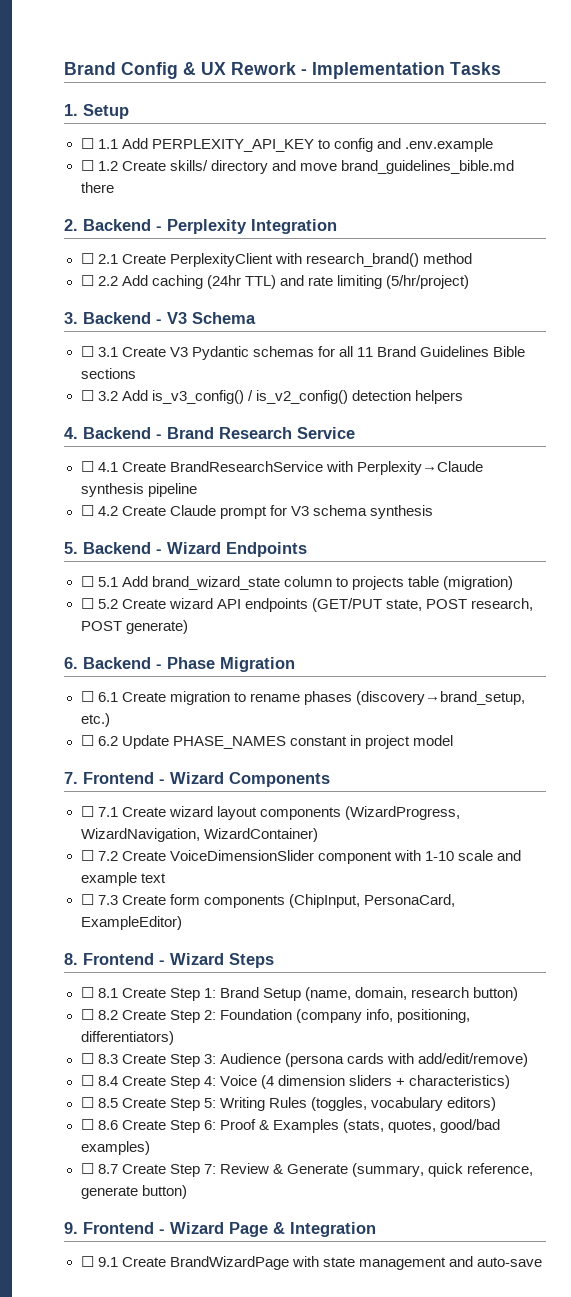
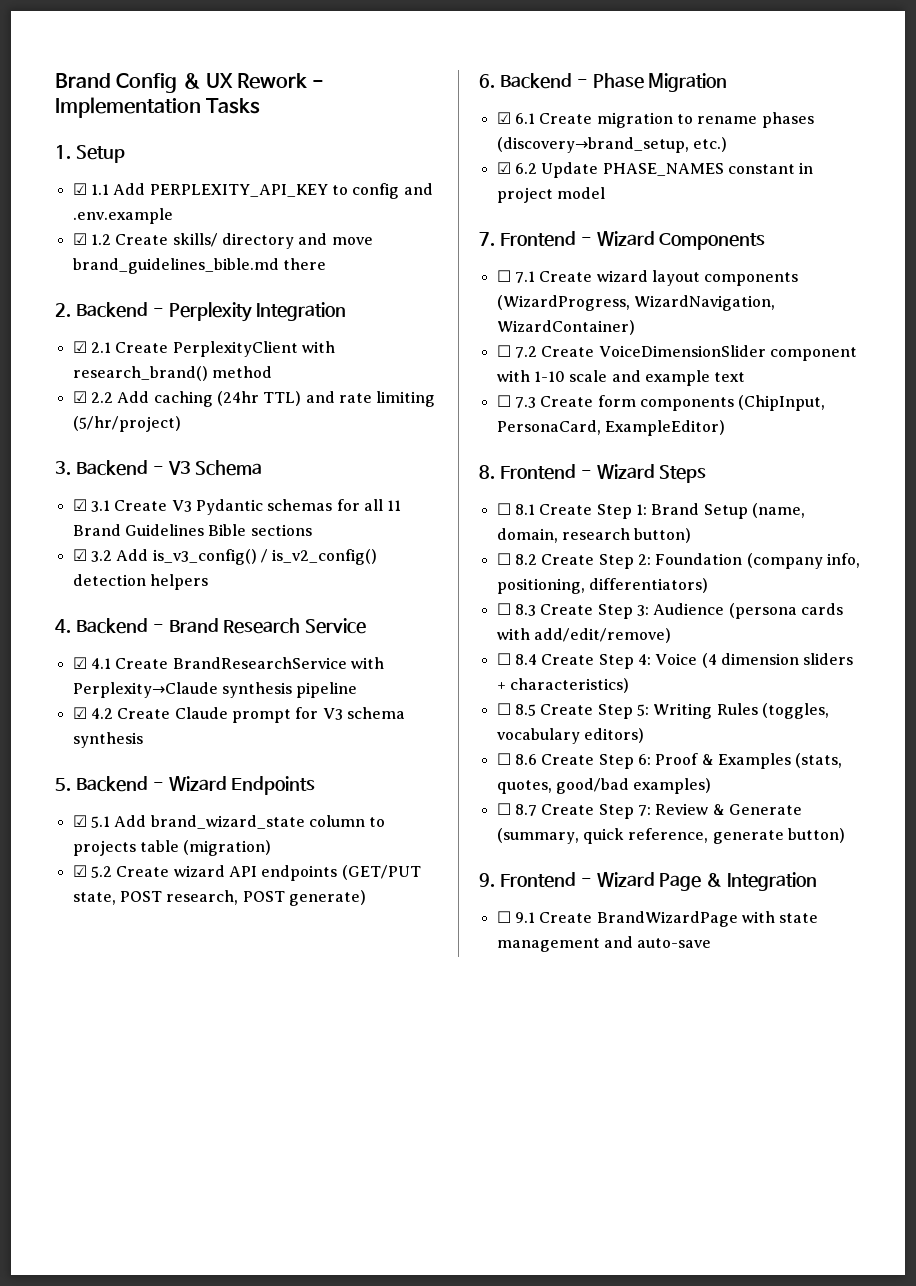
- ☐ 1.1 Add PERPLEXITY_API_KEY to config and .env.example
+ ☑ 1.1 Add PERPLEXITY_API_KEY to config and .env.example
- ☐ 1.2 Create skills/ directory and move brand_guidelines_bible.md there
+ ☑ 1.2 Create skills/ directory and move brand_guidelines_bible.md there
- ☐ 2.1 Create PerplexityClient with research_brand() method
+ ☑ 2.1 Create PerplexityClient with research_brand() method
- ☐ 2.2 Add caching (24hr TTL) and rate limiting (5/hr/project)
+ ☑ 2.2 Add caching (24hr TTL) and rate limiting (5/hr/project)
- ☐ 3.1 Create V3 Pydantic schemas for all 11 Brand Guidelines Bible sections
+ ☑ 3.1 Create V3 Pydantic schemas for all 11 Brand Guidelines Bible sections
- ☐ 3.2 Add is_v3_config() / is_v2_config() detection helpers
+ ☑ 3.2 Add is_v3_config() / is_v2_config() detection helpers
- ☐ 4.1 Create BrandResearchService with Perplexity→Claude synthesis pipeline
+ ☑ 4.1 Create BrandResearchService with Perplexity→Claude synthesis pipeline
- ☐ 4.2 Create Claude prompt for V3 schema synthesis
+ ☑ 4.2 Create Claude prompt for V3 schema synthesis
- ☐ 5.1 Add brand_wizard_state column to projects table (migration)
+ ☑ 5.1 Add brand_wizard_state column to projects table (migration)
- ☐ 5.2 Create wizard API endpoints (GET/PUT state, POST research, POST generate)
+ ☑ 5.2 Create wizard API endpoints (GET/PUT state, POST research, POST generate)
- ☐ 6.1 Create migration to rename phases (discovery→brand_setup, etc.)
+ ☑ 6.1 Create migration to rename phases (discovery→brand_setup, etc.)
- ☐ 6.2 Update PHASE_NAMES constant in project model
+ ☑ 6.2 Update PHASE_NAMES constant in project model

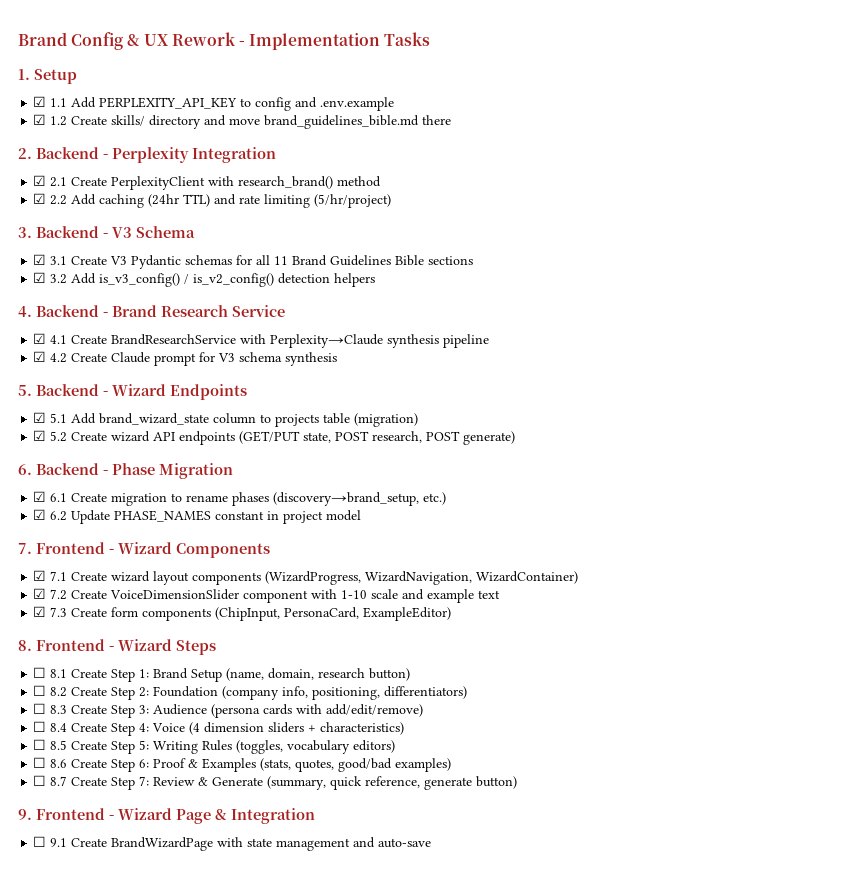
- ☐ 7.1 Create wizard layout components (WizardProgress, WizardNavigation, WizardContainer)
+ ☑ 7.1 Create wizard layout components (WizardProgress, WizardNavigation, WizardContainer)
- ☐ 7.2 Create VoiceDimensionSlider component with 1-10 scale and example text
+ ☑ 7.2 Create VoiceDimensionSlider component with 1-10 scale and example text
- ☐ 7.3 Create form components (ChipInput, PersonaCard, ExampleEditor)
+ ☑ 7.3 Create form components (ChipInput, PersonaCard, ExampleEditor)

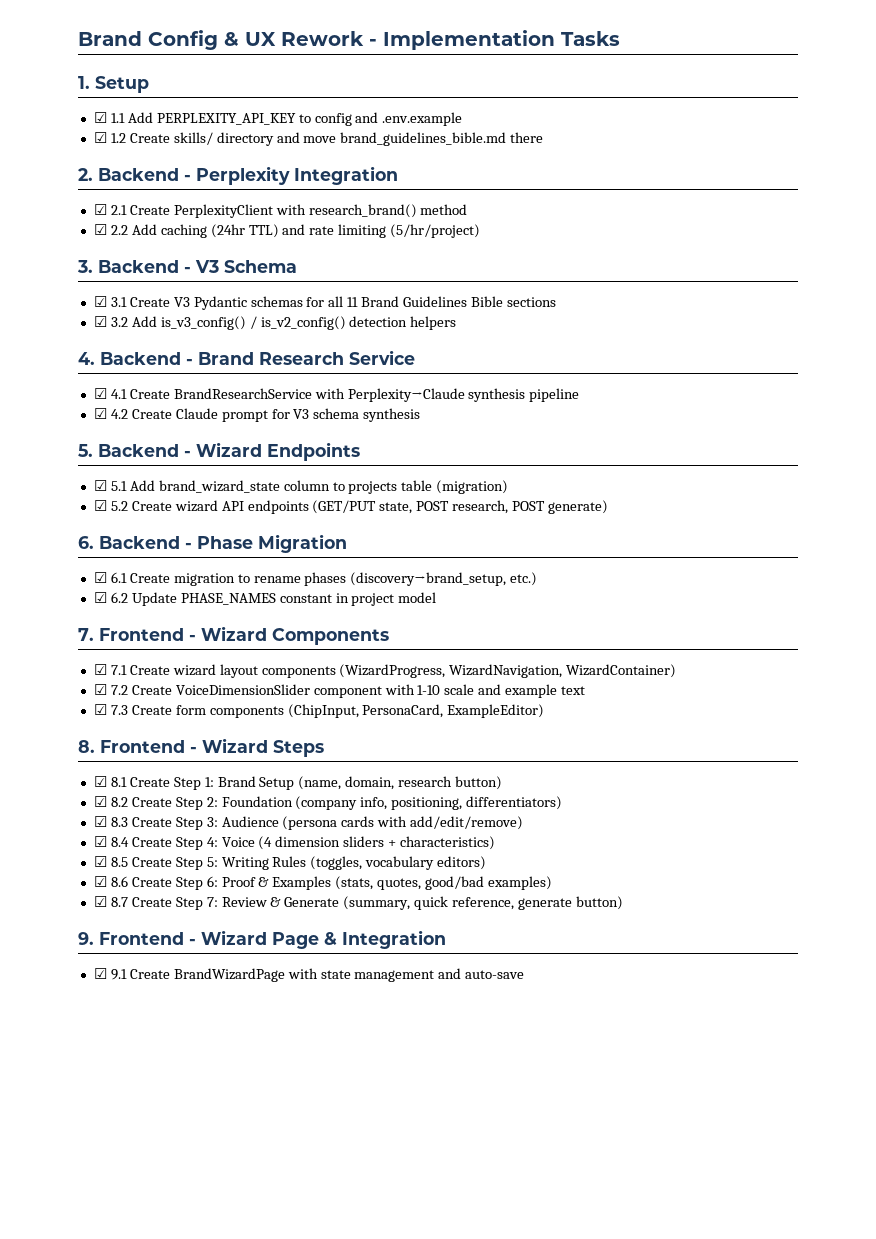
- ☐ 8.1 Create Step 1: Brand Setup (name, domain, research button)
+ ☑ 8.1 Create Step 1: Brand Setup (name, domain, research button)
- ☐ 8.2 Create Step 2: Foundation (company info, positioning, differentiators)
+ ☑ 8.2 Create Step 2: Foundation (company info, positioning, differentiators)
- ☐ 8.3 Create Step 3: Audience (persona cards with add/edit/remove)
+ ☑ 8.3 Create Step 3: Audience (persona cards with add/edit/remove)
- ☐ 8.4 Create Step 4: Voice (4 dimension sliders + characteristics)
+ ☑ 8.4 Create Step 4: Voice (4 dimension sliders + characteristics)
- ☐ 8.5 Create Step 5: Writing Rules (toggles, vocabulary editors)
+ ☑ 8.5 Create Step 5: Writing Rules (toggles, vocabulary editors)
- ☐ 8.6 Create Step 6: Proof & Examples (stats, quotes, good/bad examples)
+ ☑ 8.6 Create Step 6: Proof & Examples (stats, quotes, good/bad examples)
- ☐ 8.7 Create Step 7: Review & Generate (summary, quick reference, generate button)
+ ☑ 8.7 Create Step 7: Review & Generate (summary, quick reference, generate button)
- ☐ 9.1 Create BrandWizardPage with state management and auto-save
+ ☑ 9.1 Create BrandWizardPage with state management and auto-save

